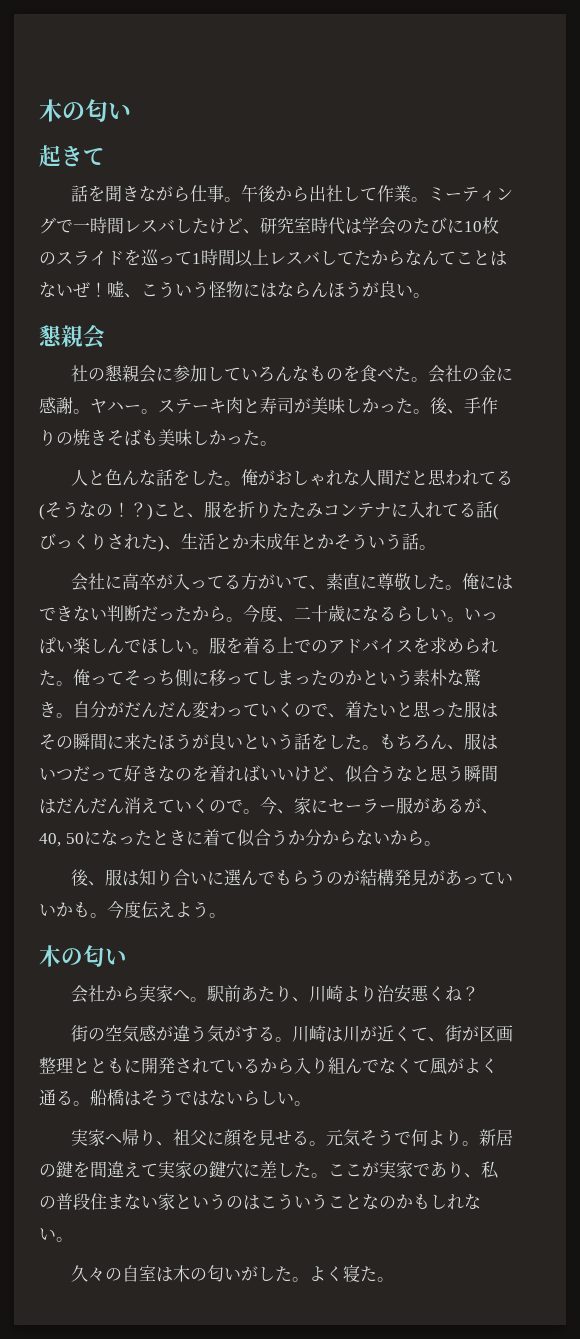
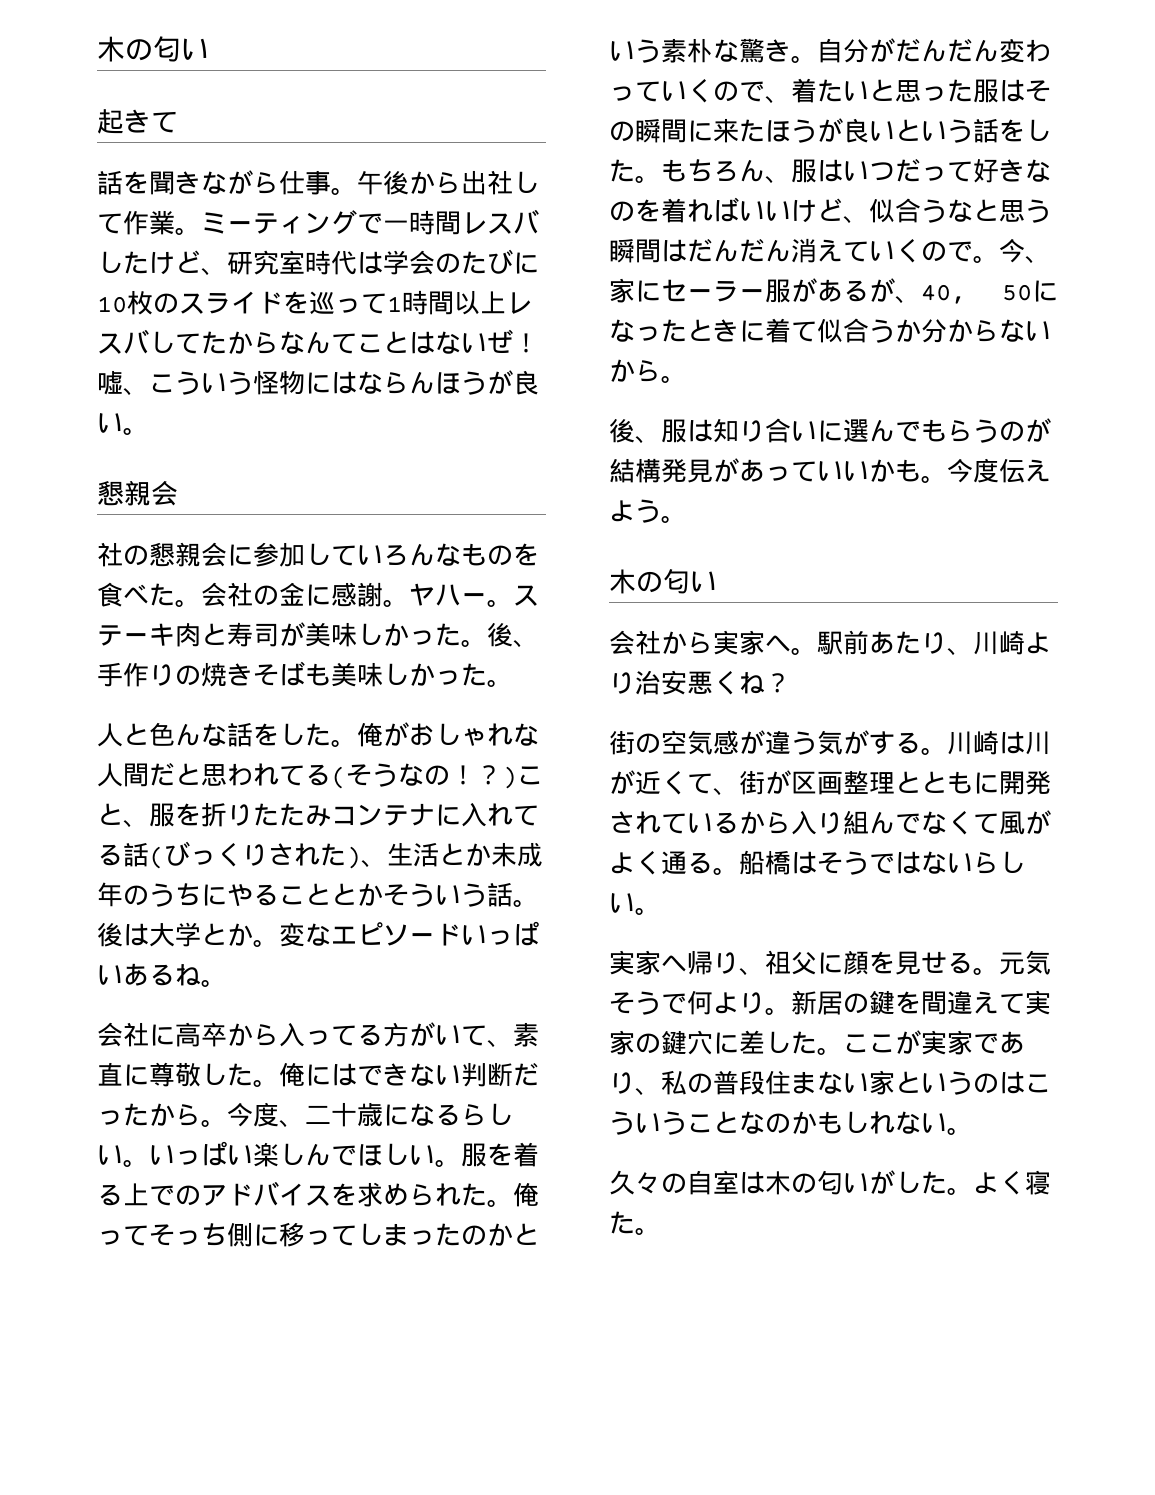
- ？)こと、服を折りたたみコンテナに入れてる話(びっくりされた)、生活とか未成年とかそういう話。
+ ？)こと、服を折りたたみコンテナに入れてる話(びっくりされた)、生活とか未成年のうちにやることとかそういう話。後は大学とか。変なエピソードいっぱいあるね。
- 会社に高卒が入ってる方がいて、素直に尊敬した。
+ 会社に高卒から入ってる方がいて、素直に尊敬した。

